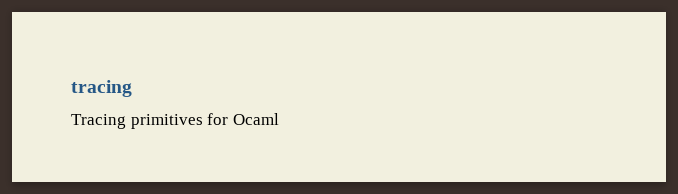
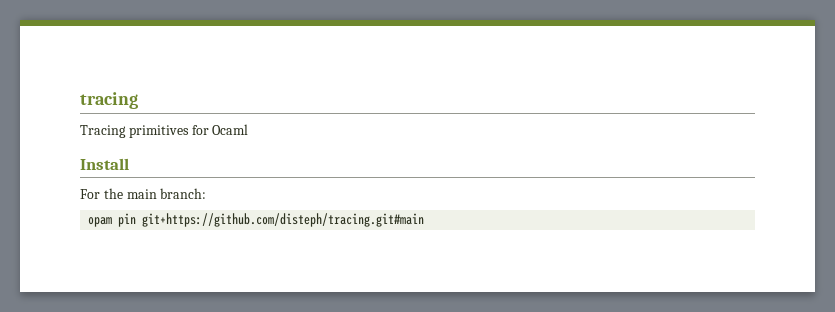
+ Install
+ For the main branch:
+ opam pin git+https://github.com/disteph/tracing.git#main

